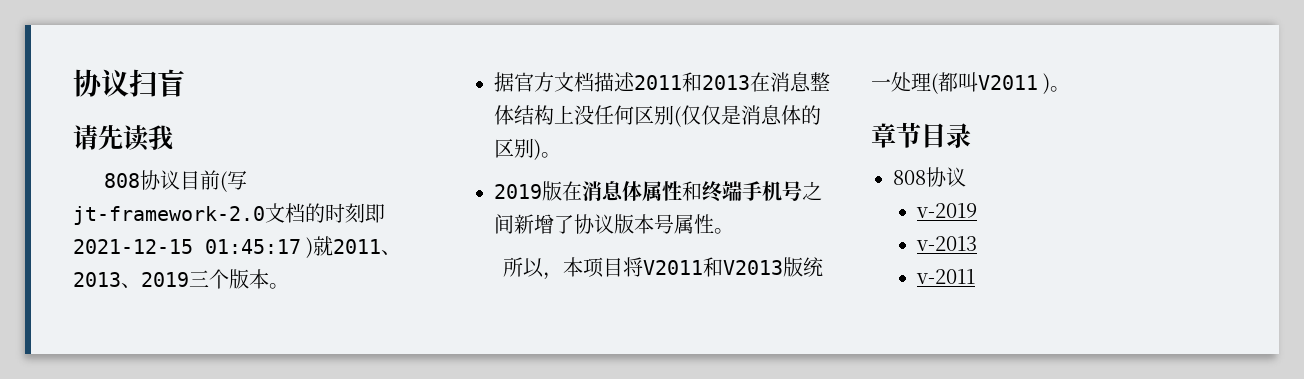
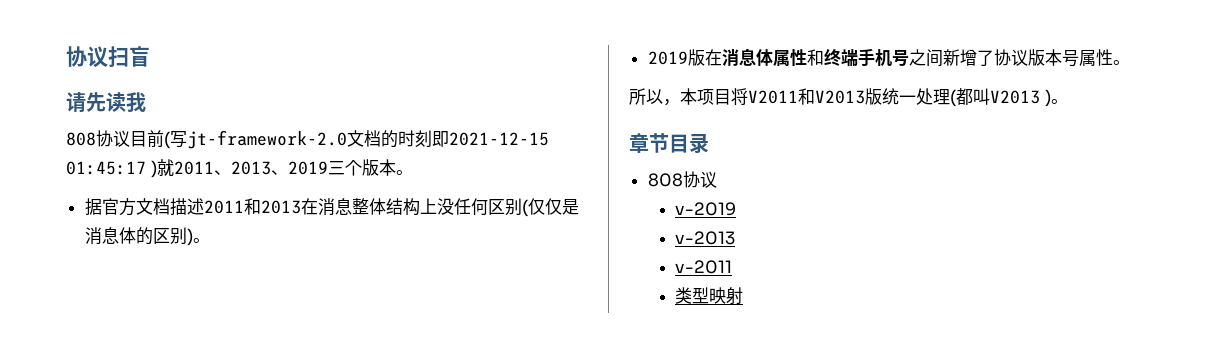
- 所以，本项目将V2011和V2013版统一处理(都叫V2011 )。
+ 所以，本项目将V2011和V2013版统一处理(都叫V2013 )。
+ 类型映射

